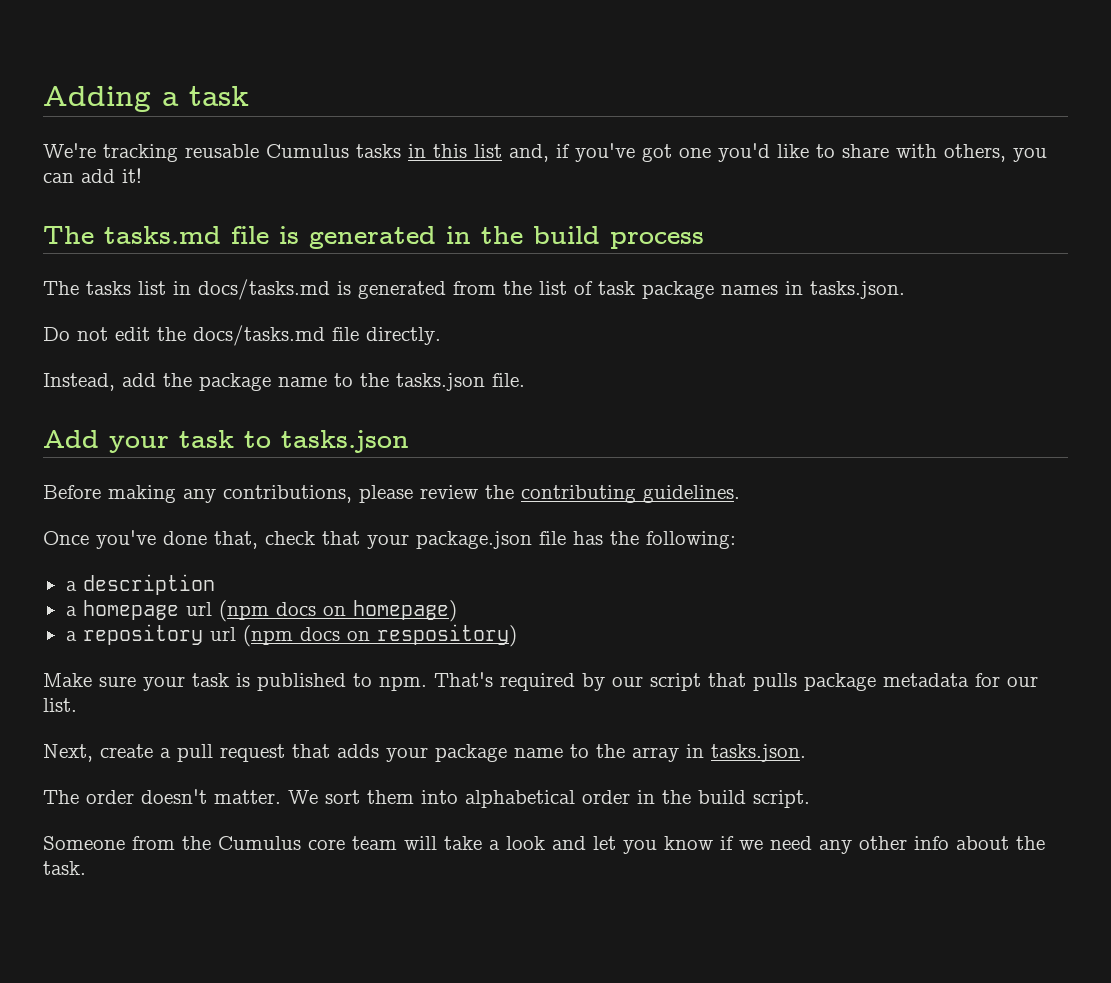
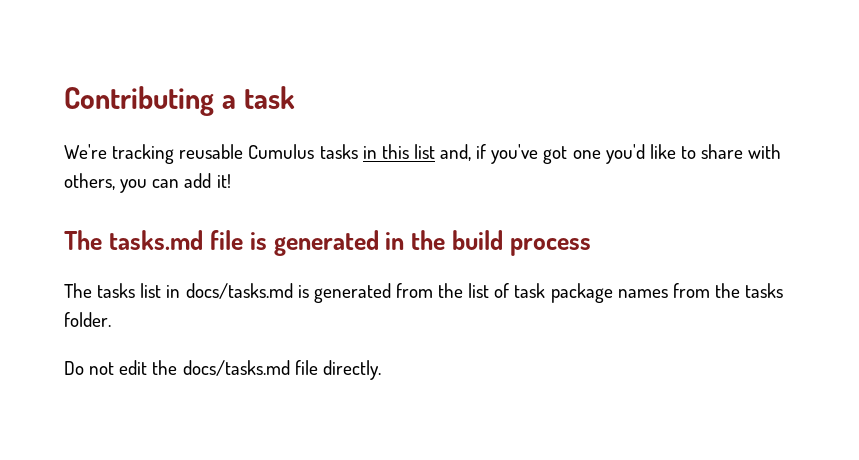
- Adding a task
+ Contributing a task
- The tasks list in docs/tasks.md is generated from the list of task package names in tasks.json.
+ The tasks list in docs/tasks.md is generated from the list of task package names from the tasks folder.
- Instead, add the package name to the tasks.json file.
- Add your task to tasks.json
- Before making any contributions, please review the contributing guidelines.
- Once you've done that, check that your package.json file has the following:
- a description
- a homepage url (npm docs on homepage)
- a repository url (npm docs on respository)
- Make sure your task is published to npm. That's required by our script that pulls package metadata for our list.
- Next, create a pull request that adds your package name to the array in tasks.json.
- The order doesn't matter. We sort them into alphabetical order in the build script.
- Someone from the Cumulus core team will take a look and let you know if we need any other info about the task.

